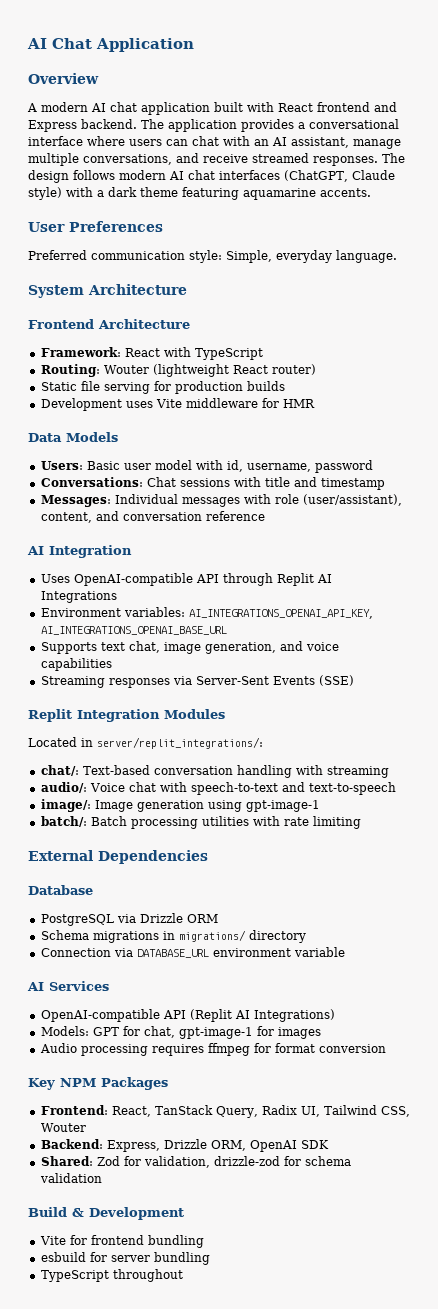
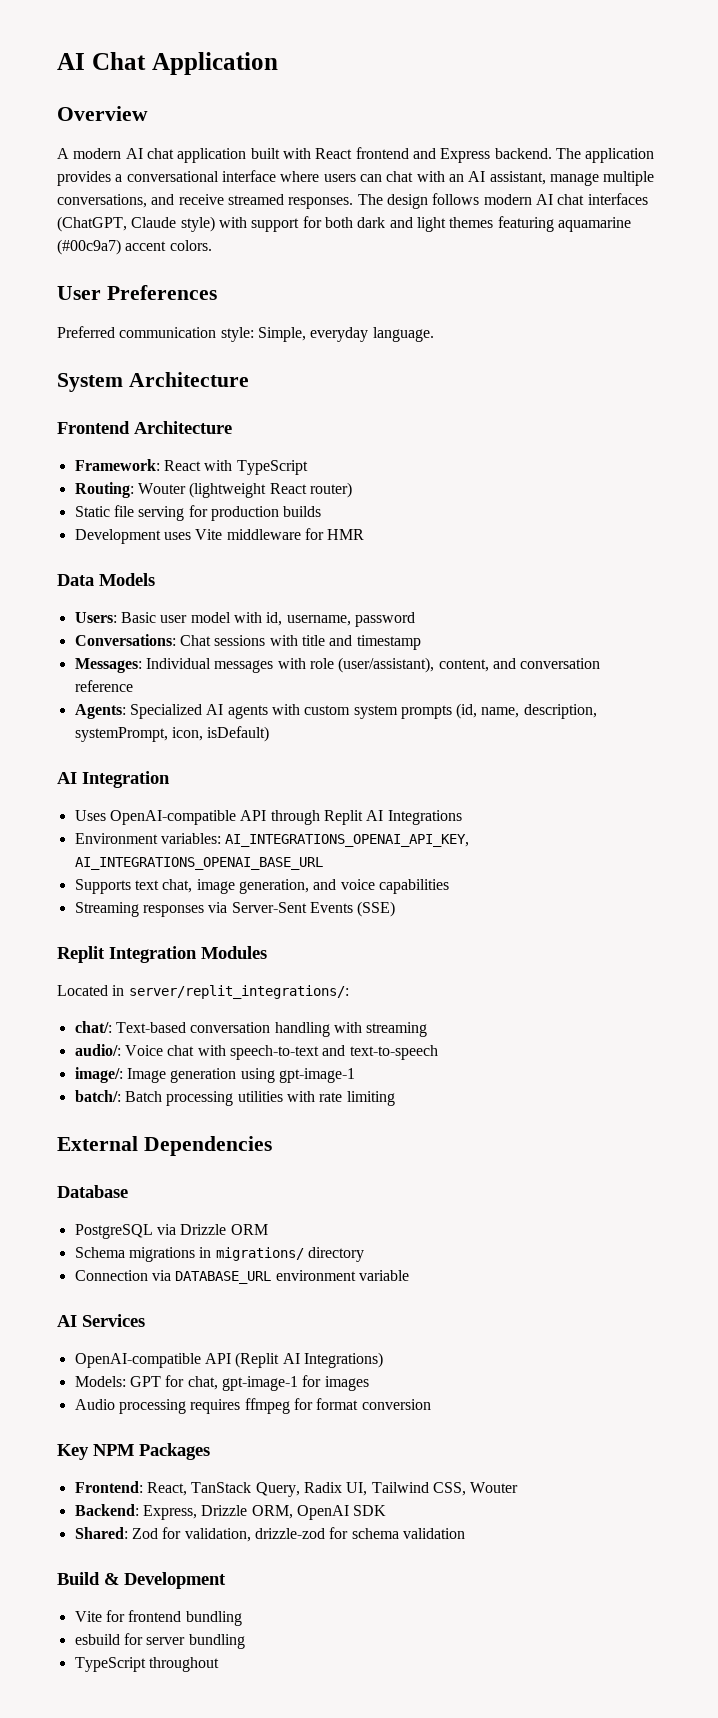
- The design follows modern AI chat interfaces (ChatGPT, Claude style) with a dark theme featuring aquamarine accents.
+ The design follows modern AI chat interfaces (ChatGPT, Claude style) with support for both dark and light themes featuring aquamarine (#00c9a7) accent colors.
+ Agents: Specialized AI agents with custom system prompts (id, name, description, systemPrompt, icon, isDefault)

